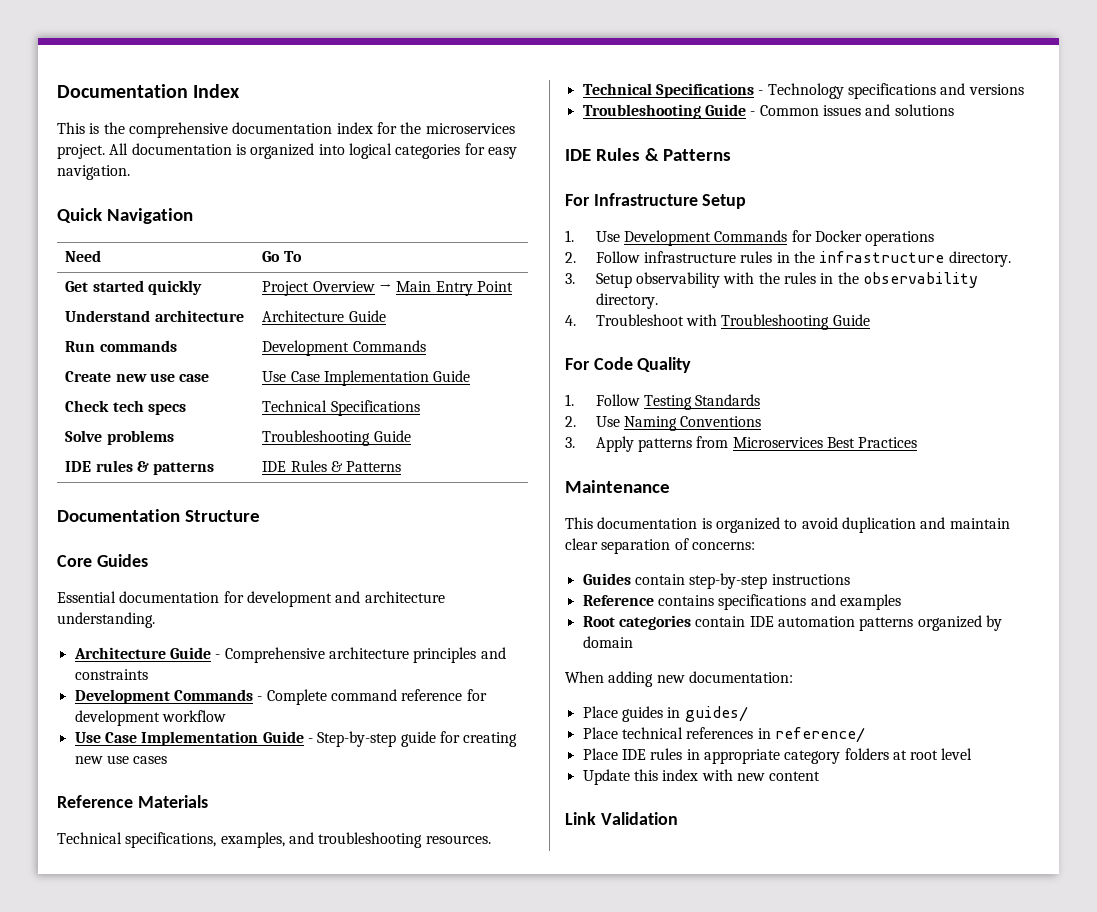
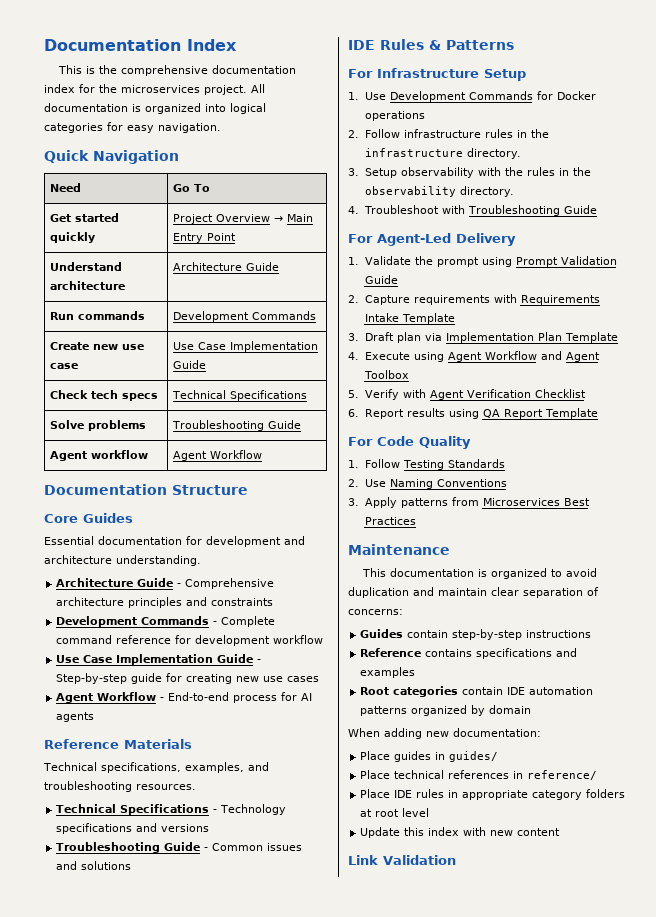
- IDE rules & patterns | IDE Rules & Patterns
+ Agent workflow | Agent Workflow
+ Agent Workflow - End-to-end process for AI agents
+ For Agent-Led Delivery
+ 1. Validate the prompt using Prompt Validation Guide
+ 2. Capture requirements with Requirements Intake Template
+ 3. Draft plan via Implementation Plan Template
+ 4. Execute using Agent Workflow and Agent Toolbox
+ 5. Verify with Agent Verification Checklist
+ 6. Report results using QA Report Template

